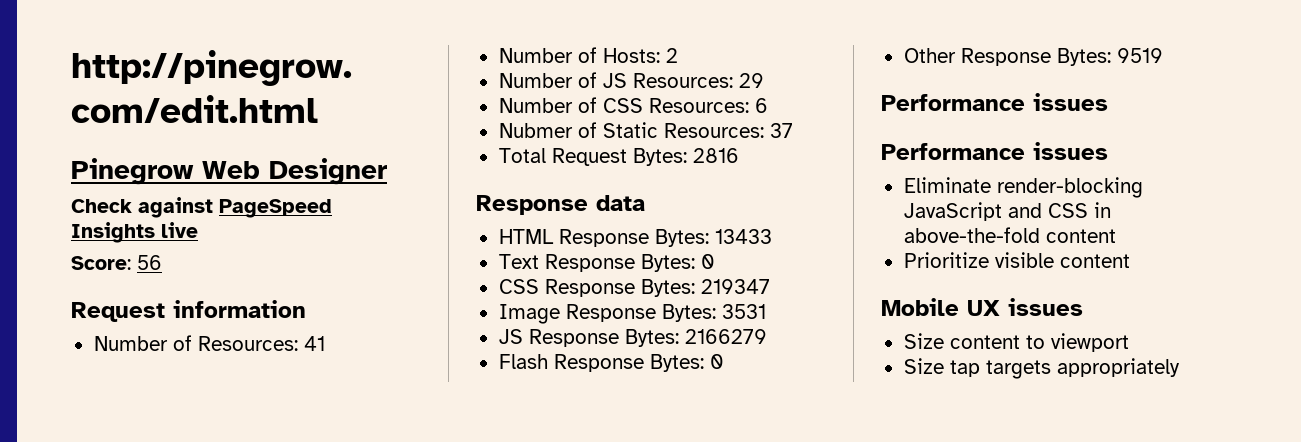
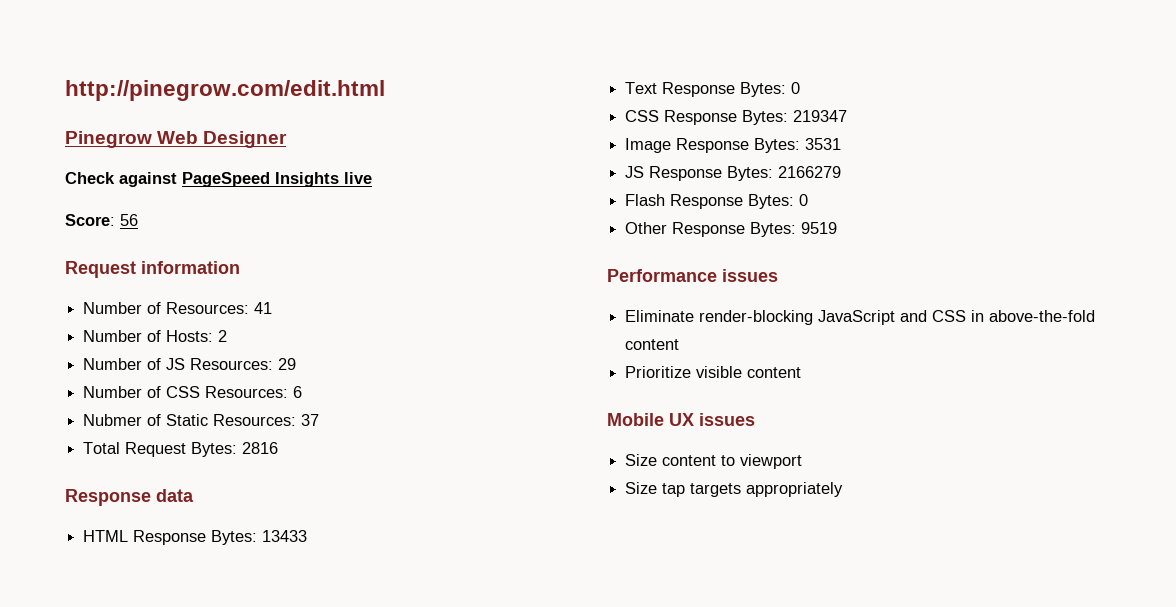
  Other Response Bytes: 9519
- Performance issues

